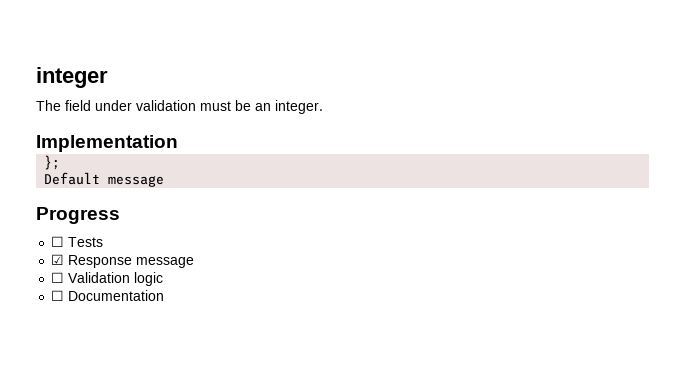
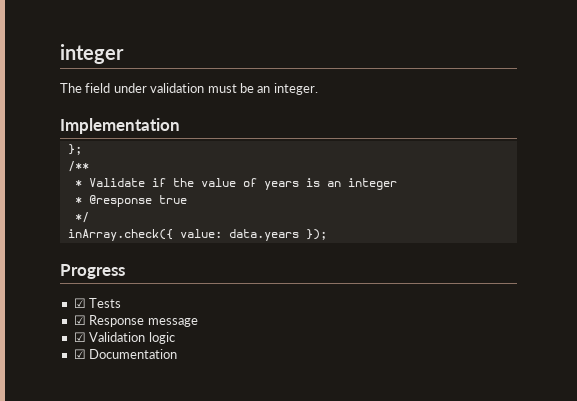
- Default message
+ /**
+ * Validate if the value of years is an integer
+ * @response true
+ */
+ inArray.check({ value: data.years });
- ☐ Tests
+ ☑ Tests
- ☐ Validation logic
+ ☑ Validation logic
- ☐ Documentation
+ ☑ Documentation

